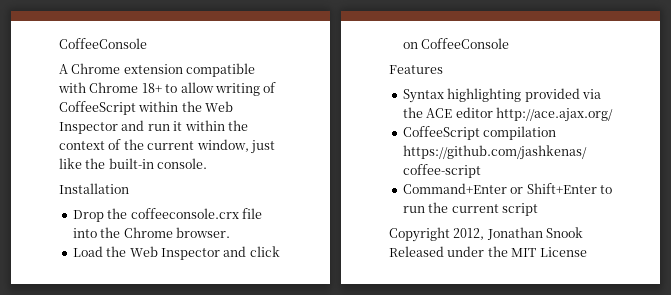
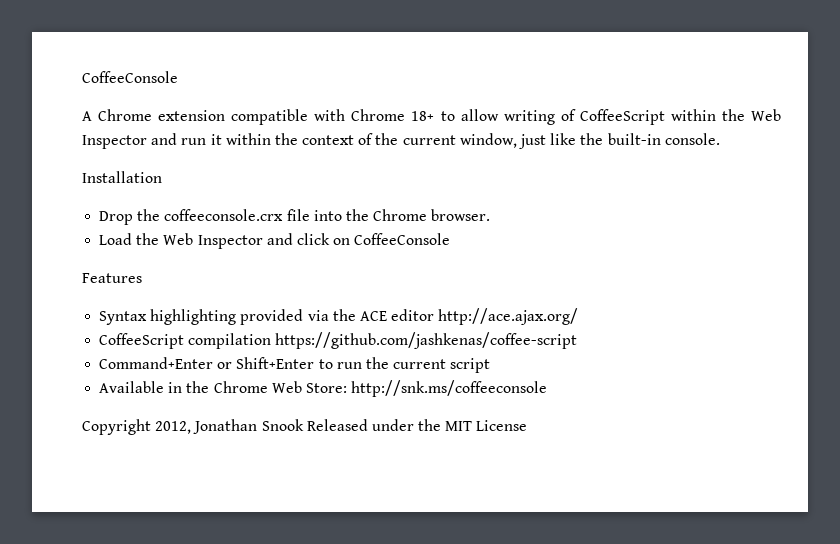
+ Available in the Chrome Web Store: http://snk.ms/coffeeconsole

